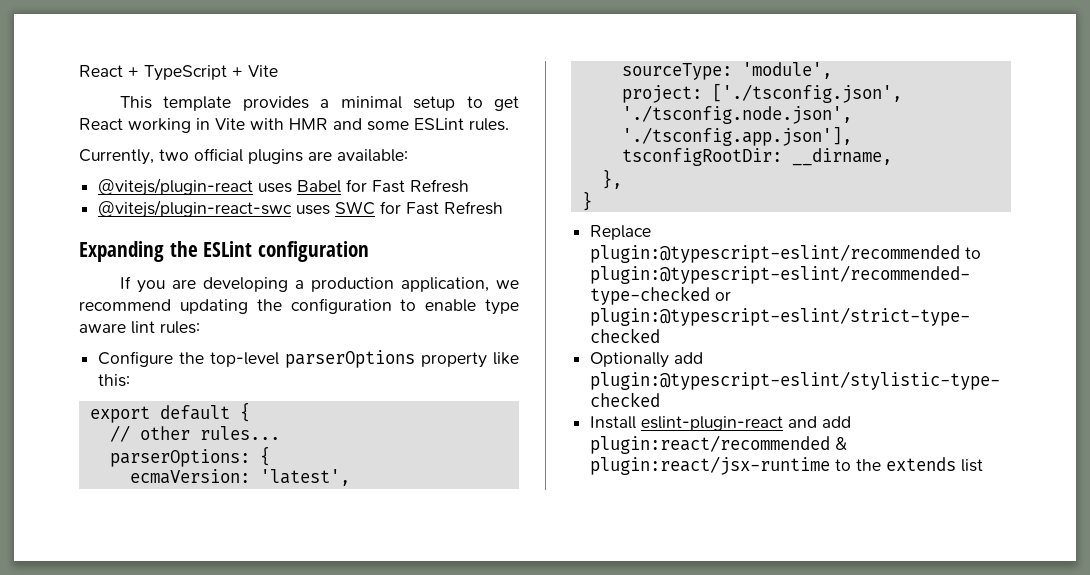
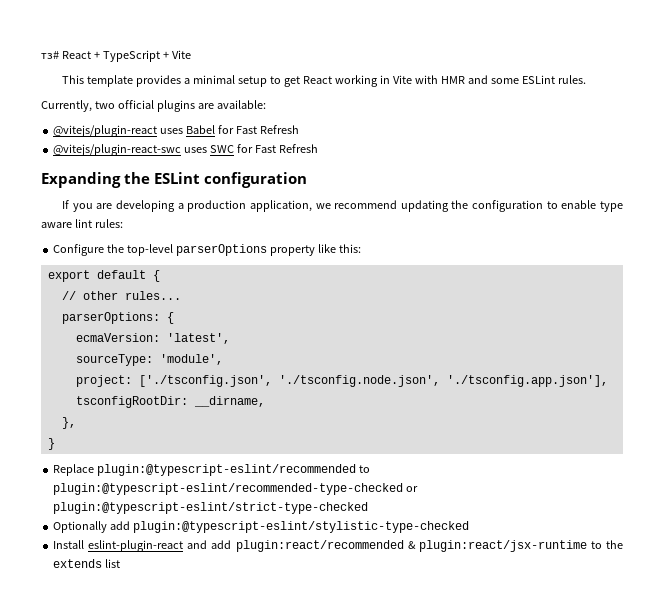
- React + TypeScript + Vite
+ тз# React + TypeScript + Vite

